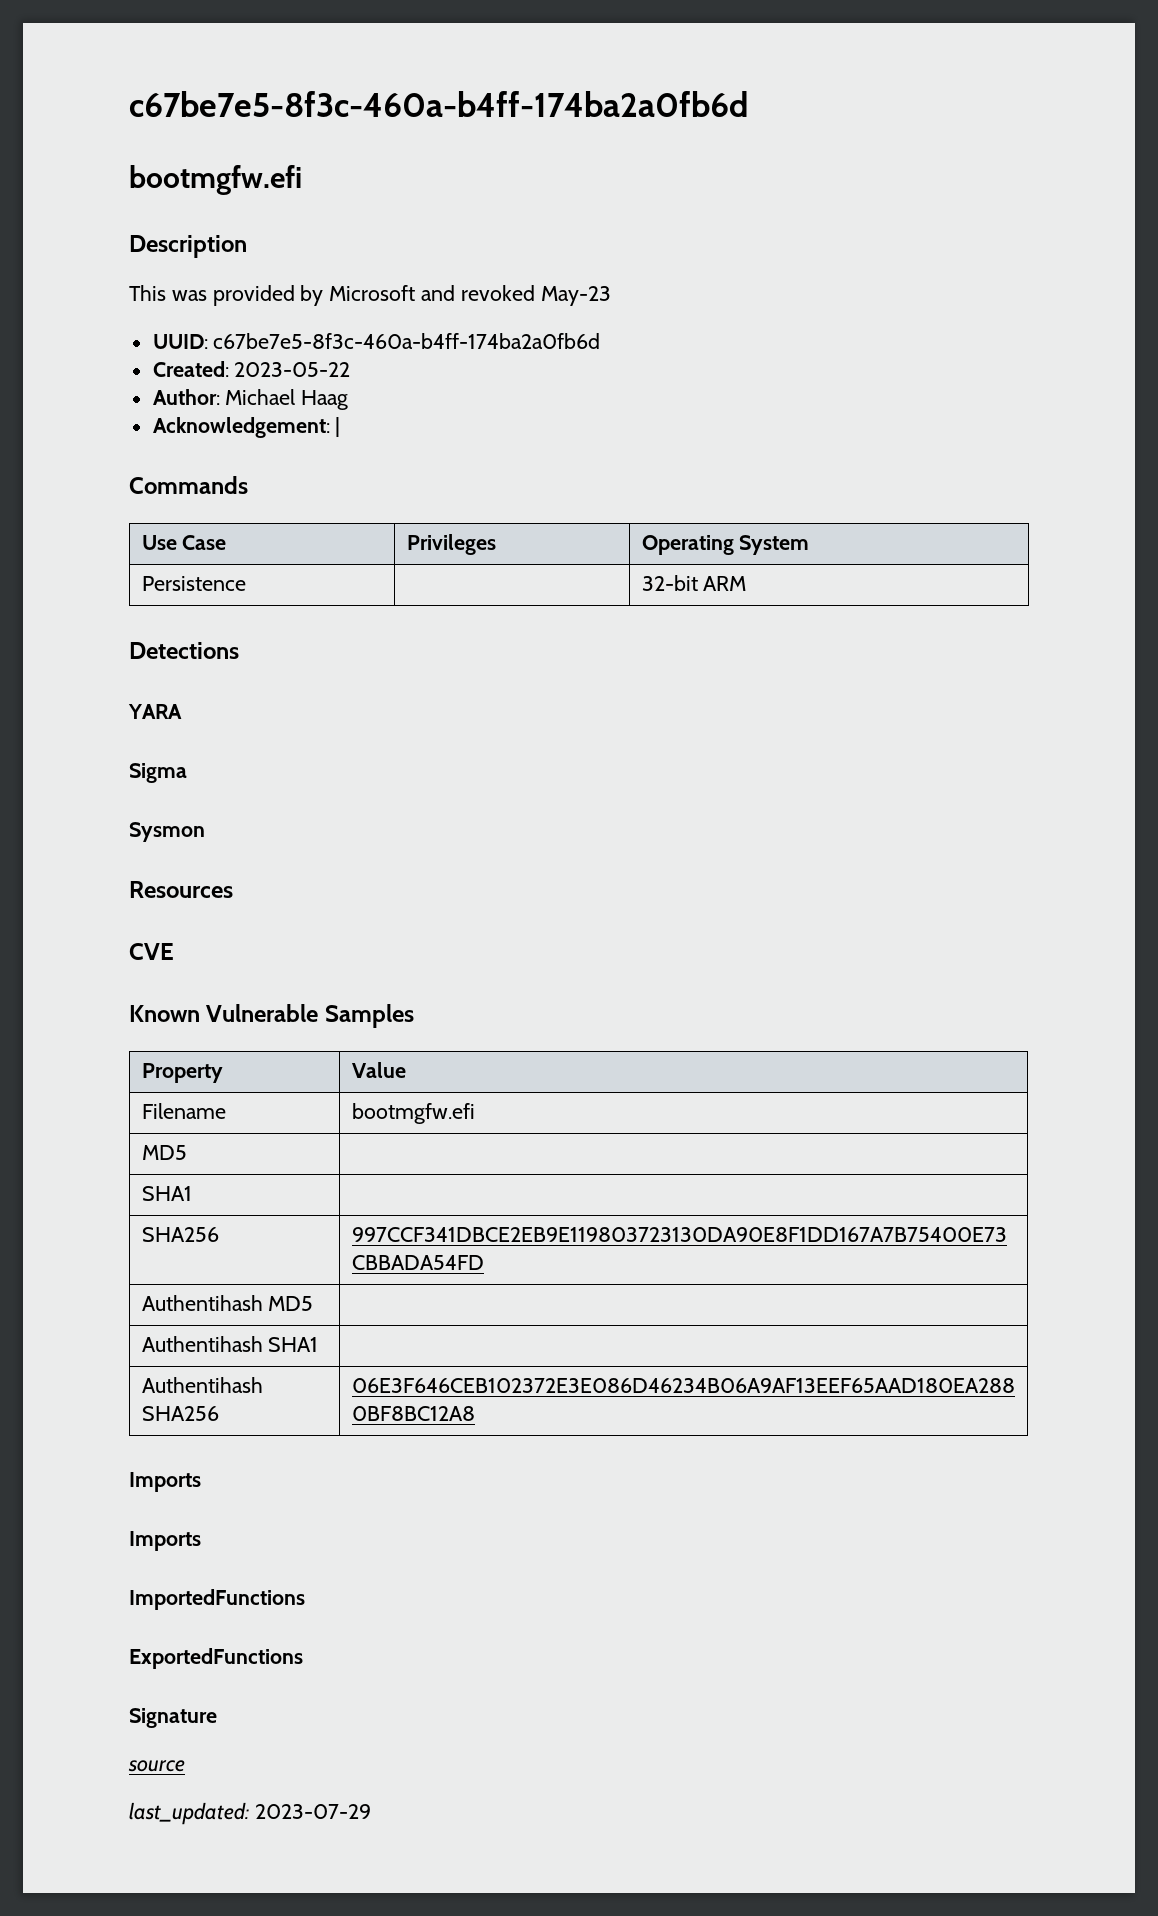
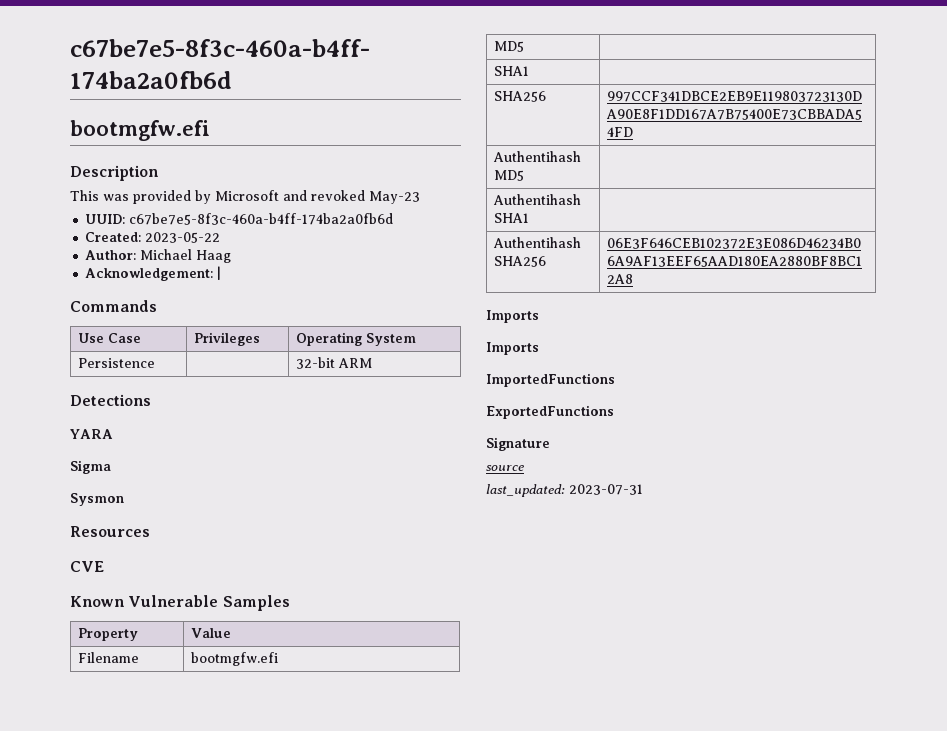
- last_updated: 2023-07-29
+ last_updated: 2023-07-31

